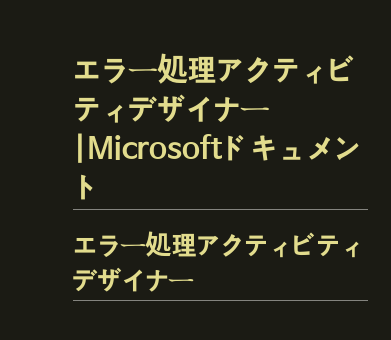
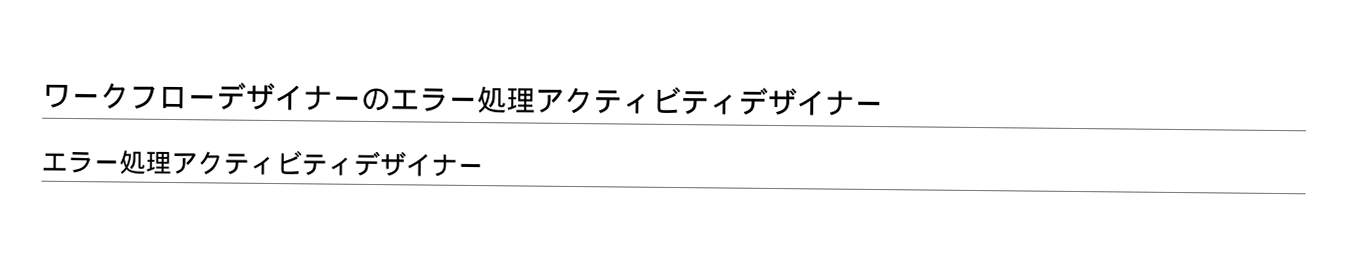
- エラー処理アクティビティデザイナー|Microsoftドキュメント
+ ワークフローデザイナーのエラー処理アクティビティデザイナー

